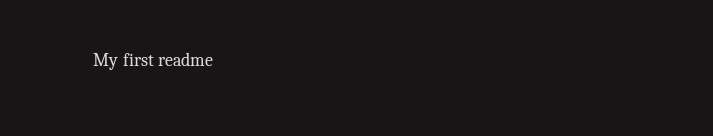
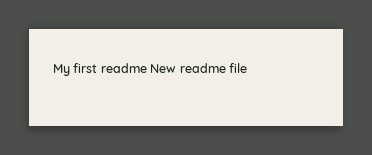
- My first readme
+ My first readme New readme file

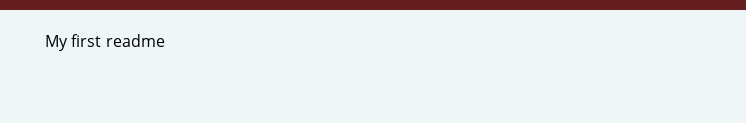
- My first readme New readme file
+ My first readme

